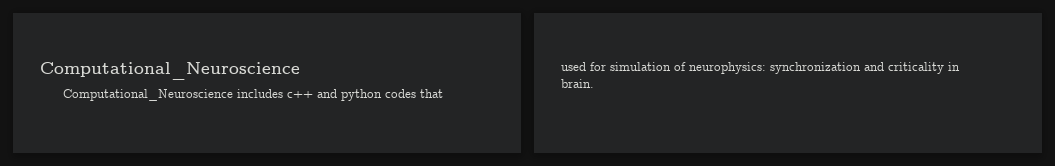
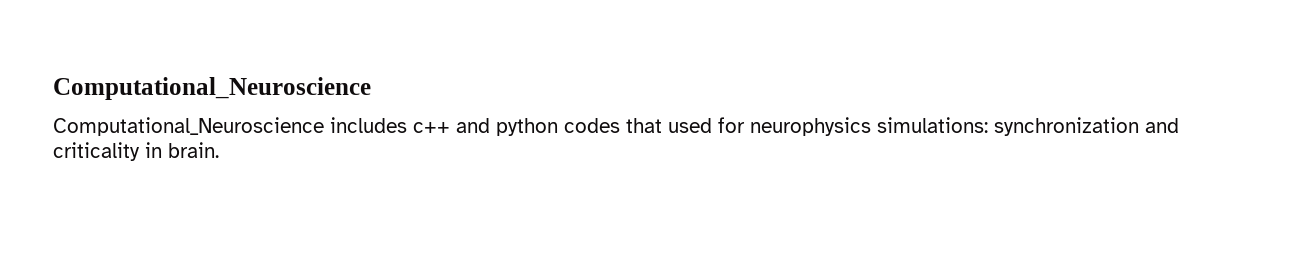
- Computational_Neuroscience includes c++ and python codes that used for simulation of neurophysics: synchronization and criticality in brain.
+ Computational_Neuroscience includes c++ and python codes that used for neurophysics simulations: synchronization and criticality in brain.

